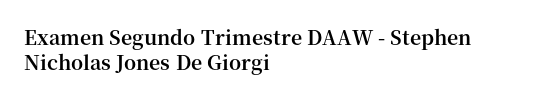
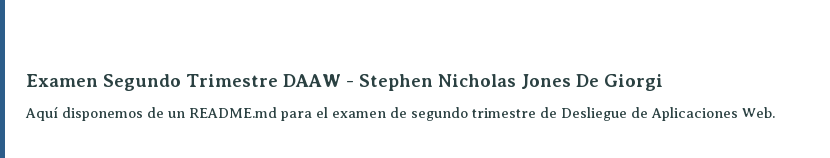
+ Aquí disponemos de un README.md para el examen de segundo trimestre de Desliegue de Aplicaciones Web.

